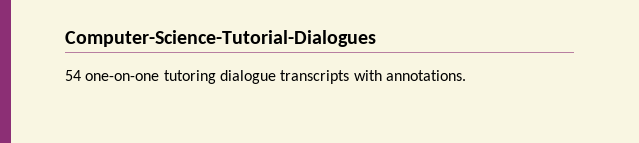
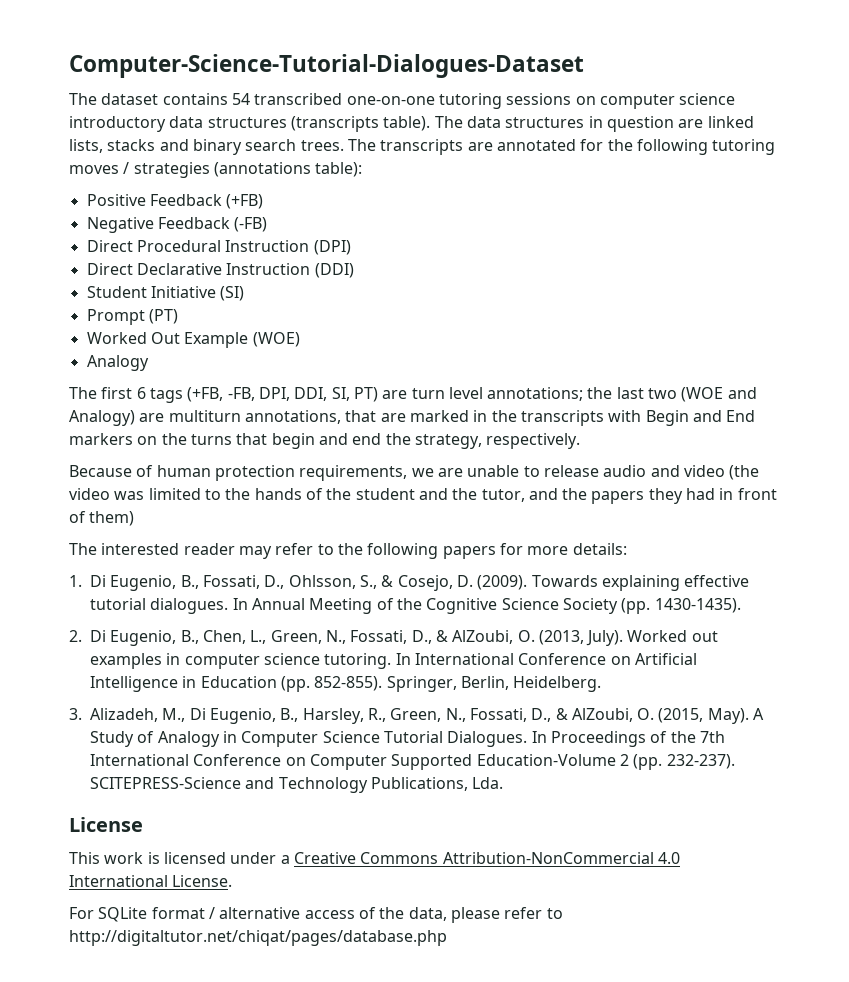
- Computer-Science-Tutorial-Dialogues
- 54 one-on-one tutoring dialogue transcripts with annotations.
+ Computer-Science-Tutorial-Dialogues-Dataset
+ The dataset contains 54 transcribed one-on-one tutoring sessions on computer science introductory data structures (transcripts table). The data structures in question are linked lists, stacks and binary search trees. The transcripts are annotated for the following tutoring moves / strategies (annotations table):
+ Positive Feedback (+FB)
+ Negative Feedback (-FB)
+ Direct Procedural Instruction (DPI)
+ Direct Declarative Instruction (DDI)
+ Student Initiative (SI)
+ Prompt (PT)
+ Worked Out Example (WOE)
+ Analogy
+ The first 6 tags (+FB, -FB, DPI, DDI, SI, PT) are turn level annotations; the last two (WOE and Analogy) are multiturn annotations, that are marked in the transcripts with Begin and End markers on the turns that begin and end the strategy, respectively.
+ Because of human protection requirements, we are unable to release audio and video (the video was limited to the hands of the student and the tutor, and the papers they had in front of them)
+ The interested reader may refer to the following papers for more details:
+ 1. Di Eugenio, B., Fossati, D., Ohlsson, S., & Cosejo, D. (2009). Towards explaining effective tutorial dialogues. In Annual Meeting of the Cognitive Science Society (pp. 1430-1435).
+ 2. Di Eugenio, B., Chen, L., Green, N., Fossati, D., & AlZoubi, O. (2013, July). Worked out examples in computer science tutoring. In International Conference on Artificial Intelligence in Education (pp. 852-855). Springer, Berlin, Heidelberg.
+ 3. Alizadeh, M., Di Eugenio, B., Harsley, R., Green, N., Fossati, D., & AlZoubi, O. (2015, May). A Study of Analogy in Computer Science Tutorial Dialogues. In Proceedings of the 7th International Conference on Computer Supported Education-Volume 2 (pp. 232-237). SCITEPRESS-Science and Technology Publications, Lda.
+ License
+ This work is licensed under a Creative Commons Attribution-NonCommercial 4.0 International License.
+ For SQLite format / alternative access of the data, please refer to http://digitaltutor.net/chiqat/pages/database.php

